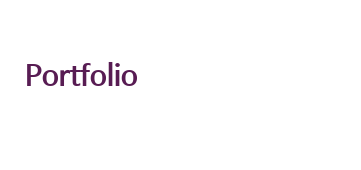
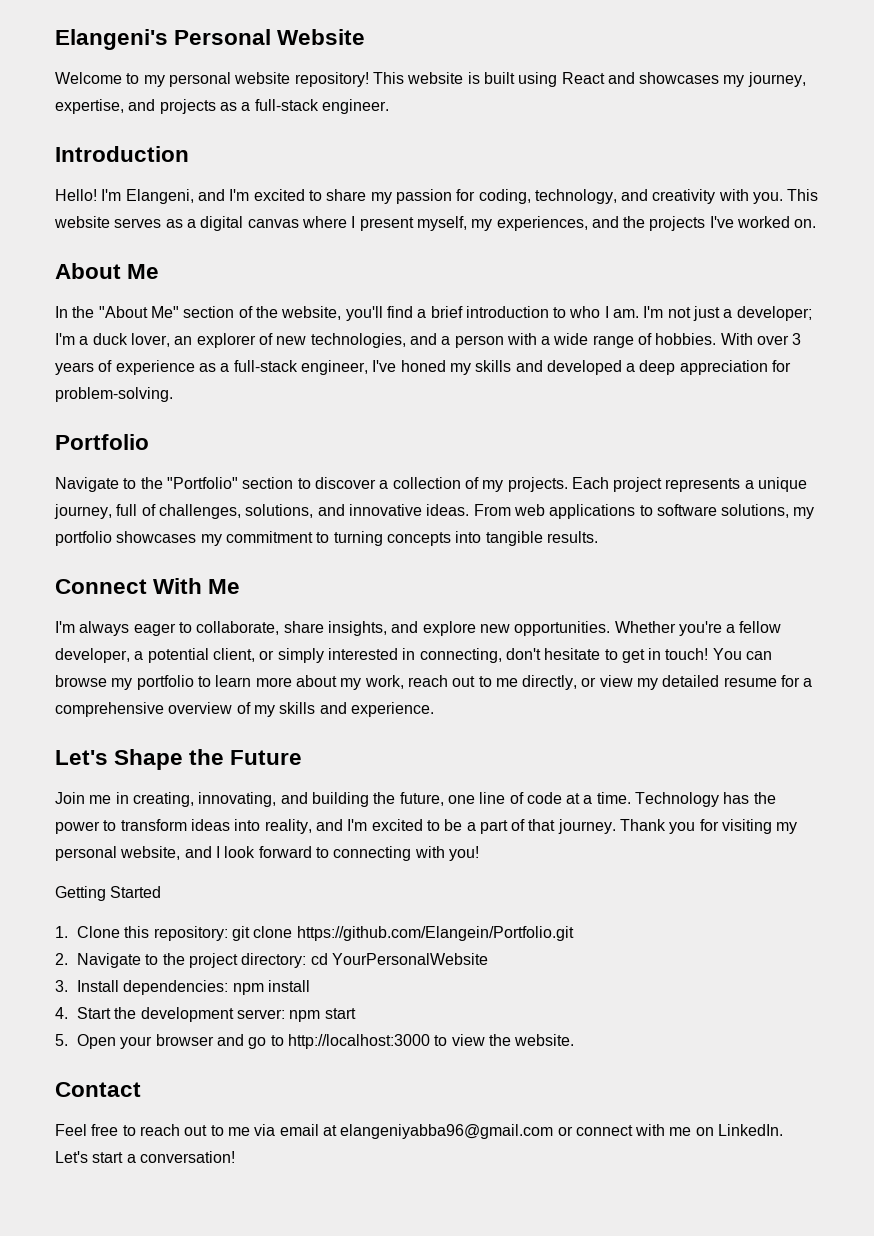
+ Elangeni's Personal Website
+ Welcome to my personal website repository! This website is built using React and showcases my journey, expertise, and projects as a full-stack engineer.
+ Introduction
+ Hello! I'm Elangeni, and I'm excited to share my passion for coding, technology, and creativity with you. This website serves as a digital canvas where I present myself, my experiences, and the projects I've worked on.
+ About Me
+ In the "About Me" section of the website, you'll find a brief introduction to who I am. I'm not just a developer; I'm a duck lover, an explorer of new technologies, and a person with a wide range of hobbies. With over 3 years of experience as a full-stack engineer, I've honed my skills and developed a deep appreciation for problem-solving.
  Portfolio
+ Navigate to the "Portfolio" section to discover a collection of my projects. Each project represents a unique journey, full of challenges, solutions, and innovative ideas. From web applications to software solutions, my portfolio showcases my commitment to turning concepts into tangible results.
+ Connect With Me
+ I'm always eager to collaborate, share insights, and explore new opportunities. Whether you're a fellow developer, a potential client, or simply interested in connecting, don't hesitate to get in touch! You can browse my portfolio to learn more about my work, reach out to me directly, or view my detailed resume for a comprehensive overview of my skills and experience.
+ Let's Shape the Future
+ Join me in creating, innovating, and building the future, one line of code at a time. Technology has the power to transform ideas into reality, and I'm excited to be a part of that journey. Thank you for visiting my personal website, and I look forward to connecting with you!
+ Getting Started
+ 1. Clone this repository: git clone https://github.com/Elangein/Portfolio.git
+ 2. Navigate to the project directory: cd YourPersonalWebsite
+ 3. Install dependencies: npm install
+ 4. Start the development server: npm start
+ 5. Open your browser and go to http://localhost:3000 to view the website.
+ Contact
+ Feel free to reach out to me via email at elangeniyabba96@gmail.com or connect with me on LinkedIn. Let's start a conversation!

